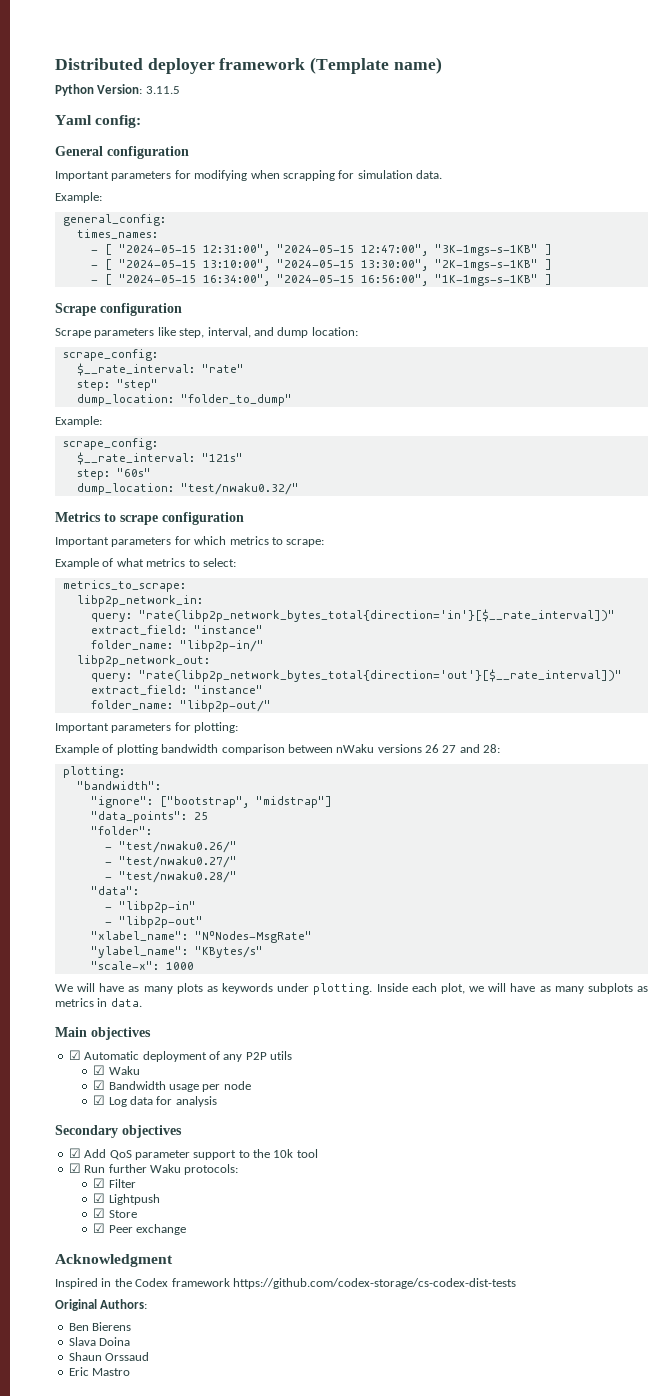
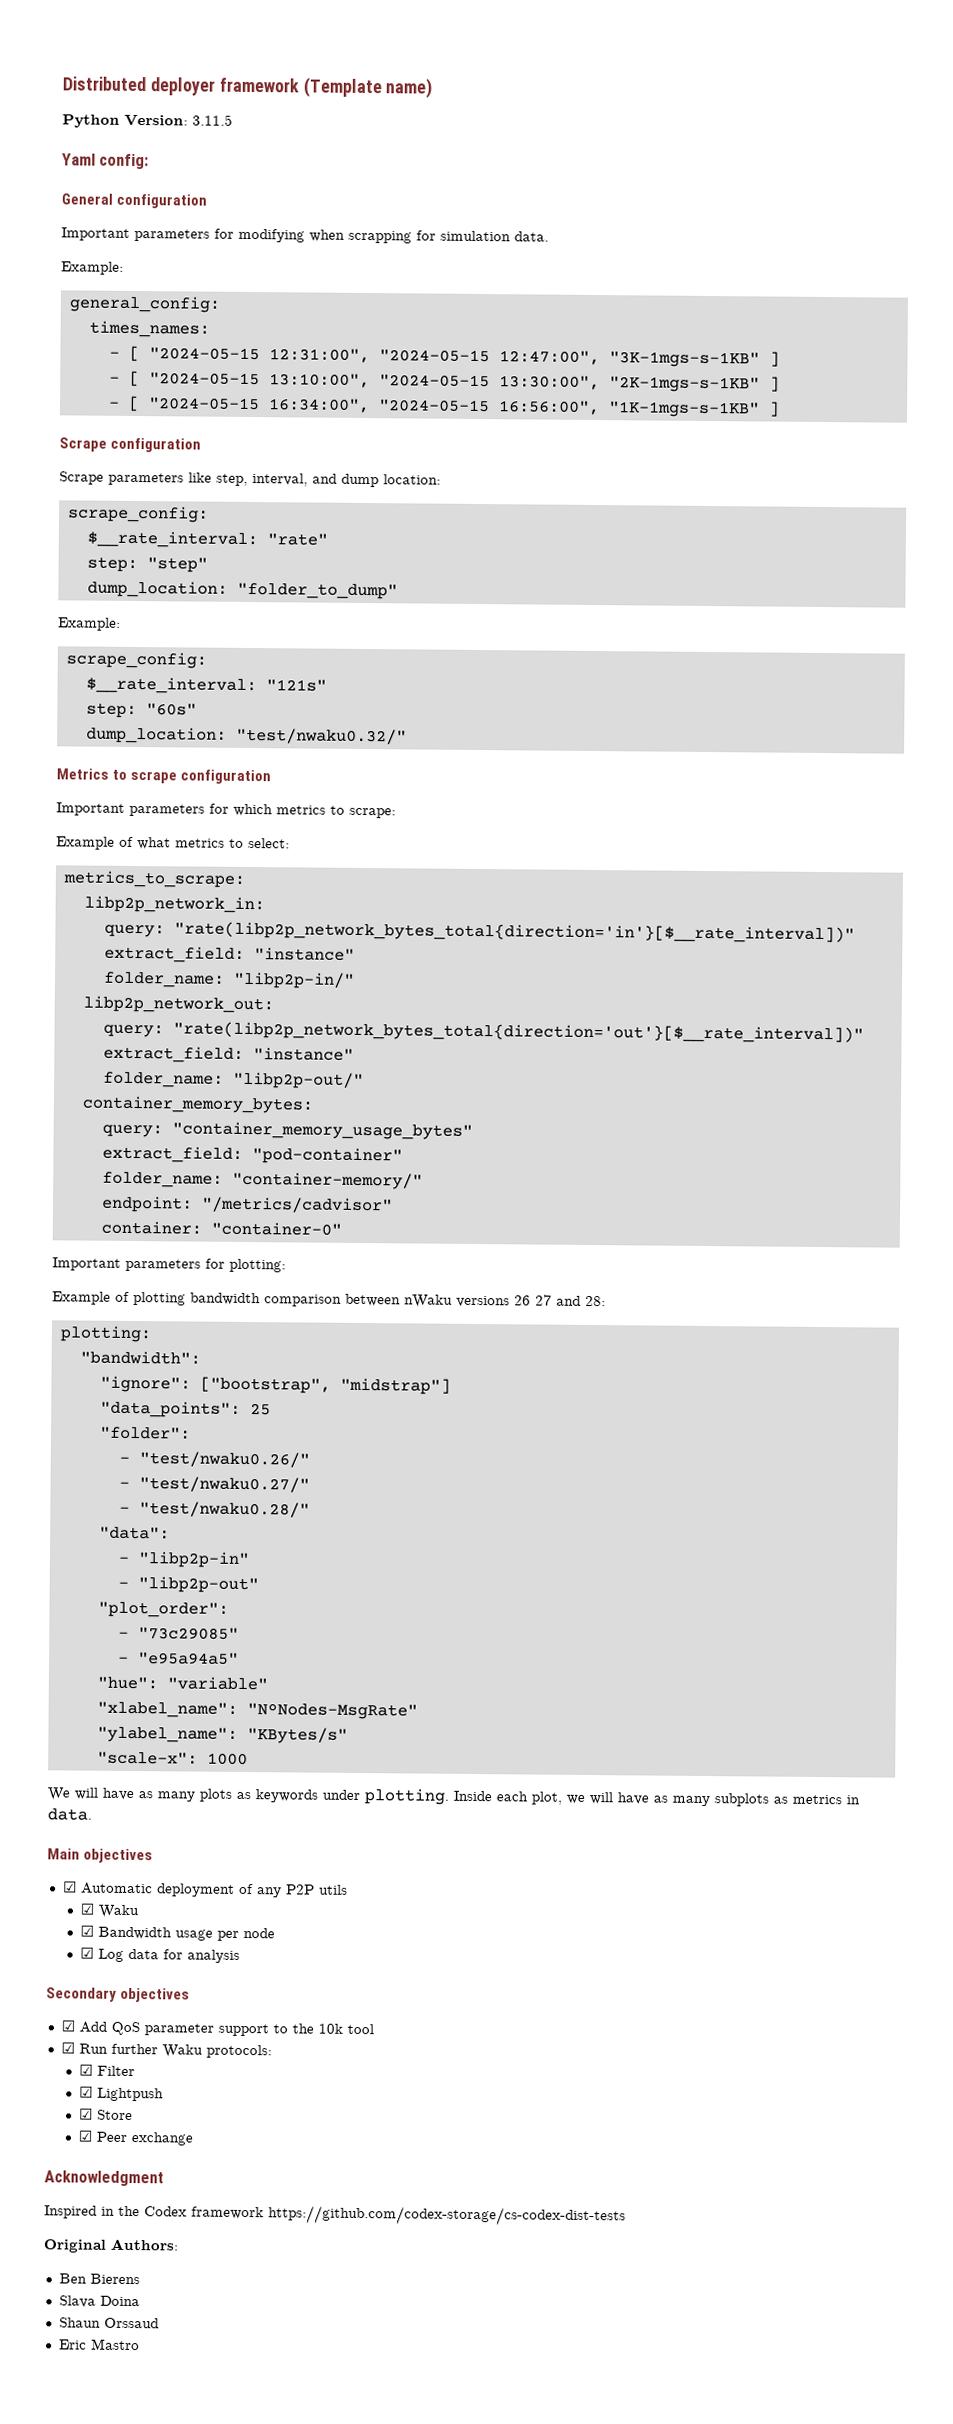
+ container_memory_bytes:
+ query: "container_memory_usage_bytes"
+ extract_field: "pod-container"
+ folder_name: "container-memory/"
+ endpoint: "/metrics/cadvisor"
+ container: "container-0"
+ "plot_order":
+ - "73c29085"
+ - "e95a94a5"
+ "hue": "variable"

